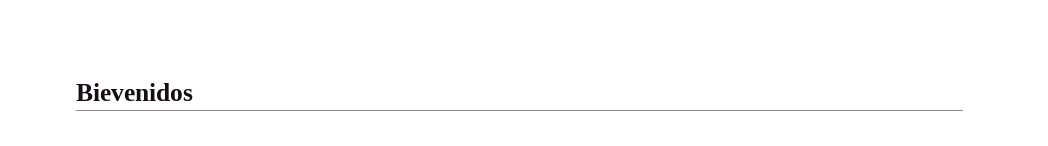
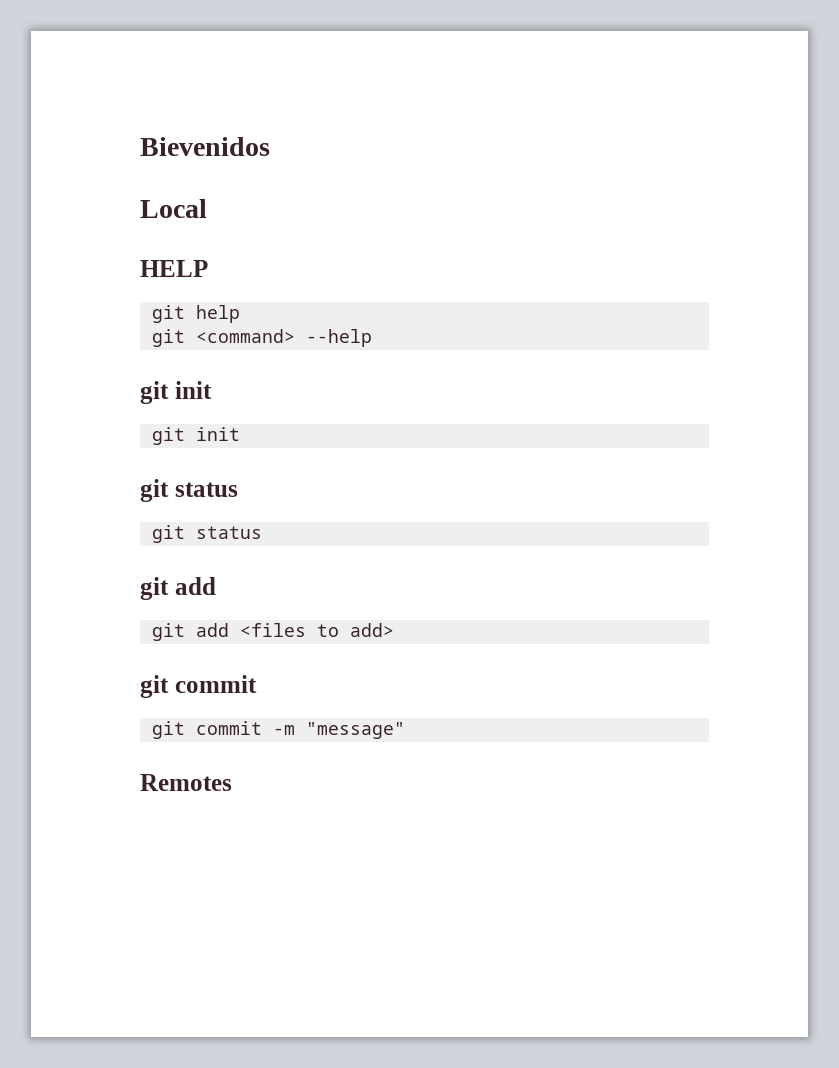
+ Local
+ HELP
+ git help
+ git <command> --help
+ git init
+ git init
+ git status
+ git status
+ git add
+ git add <files to add>
+ git commit
+ git commit -m "message"
+ Remotes

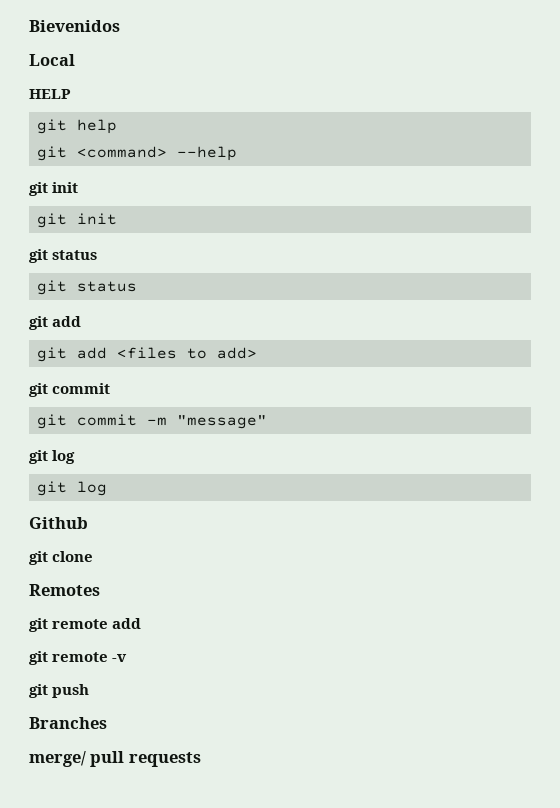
  git commit -m "message"
+ git log
+ git log
+ Github
+ git clone
  Remotes
+ git remote add
+ git remote -v
+ git push
+ Branches
+ merge/ pull requests

